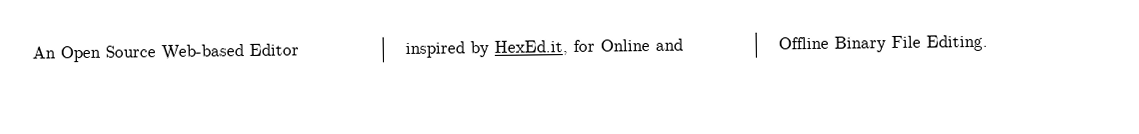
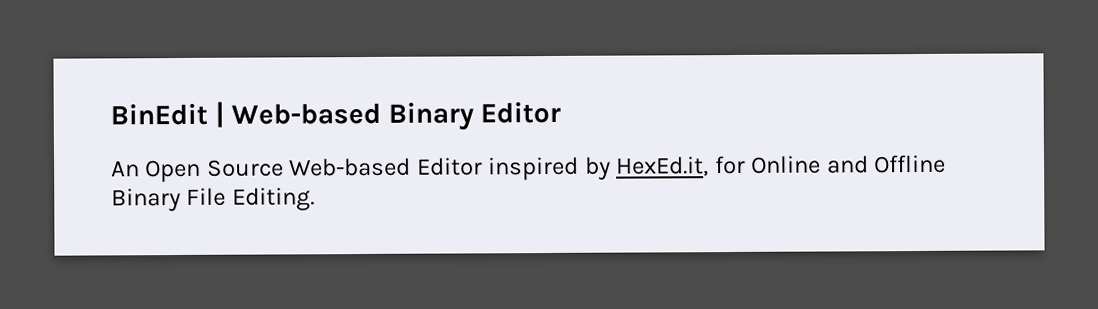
+ BinEdit | Web-based Binary Editor

